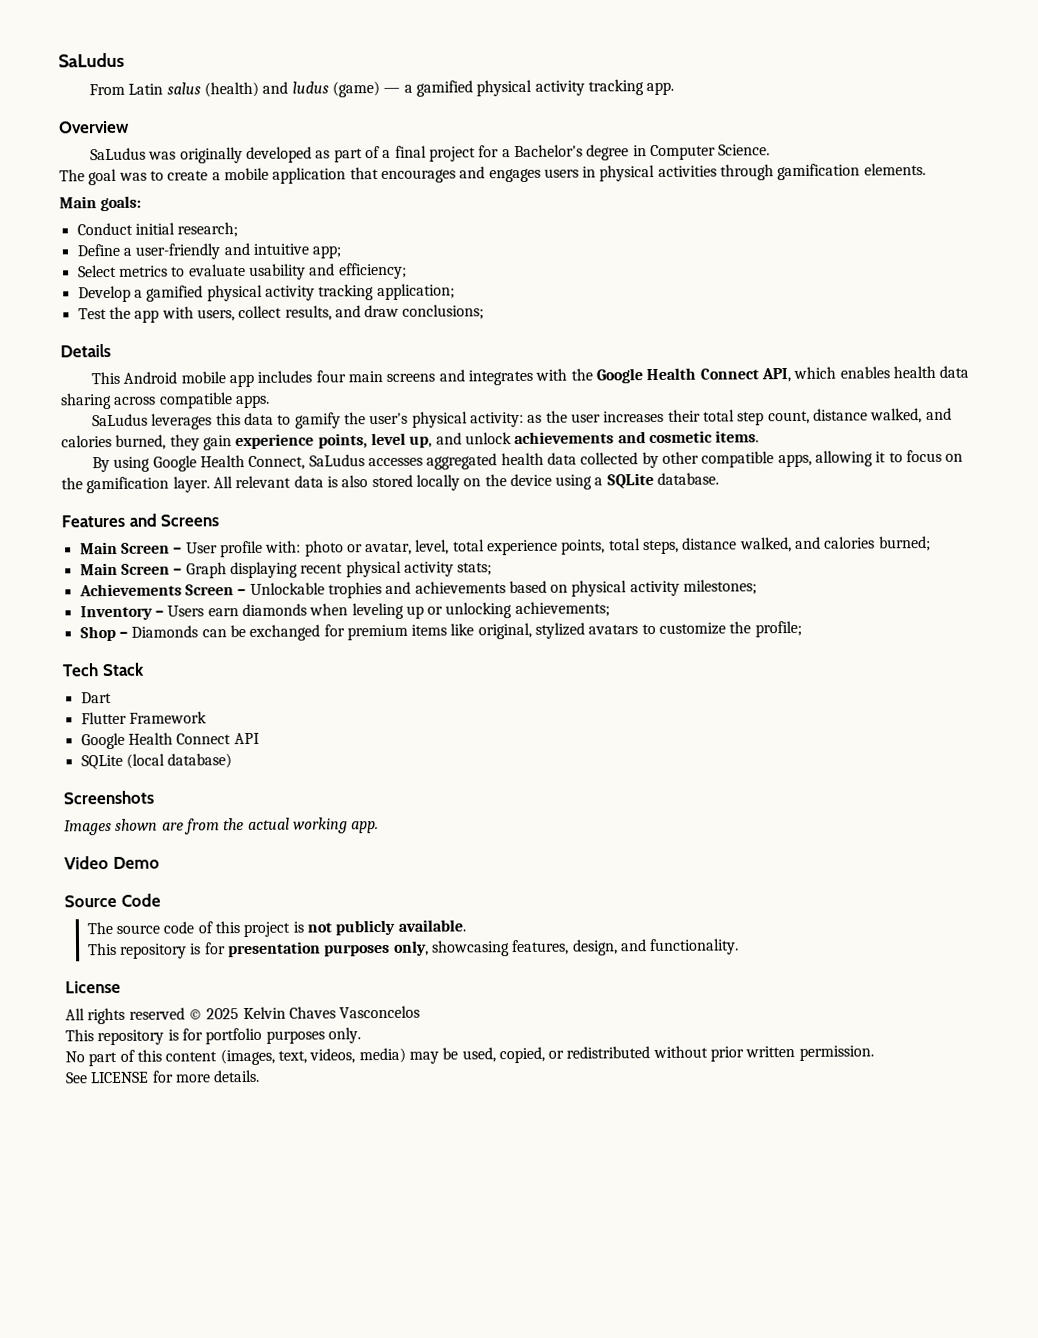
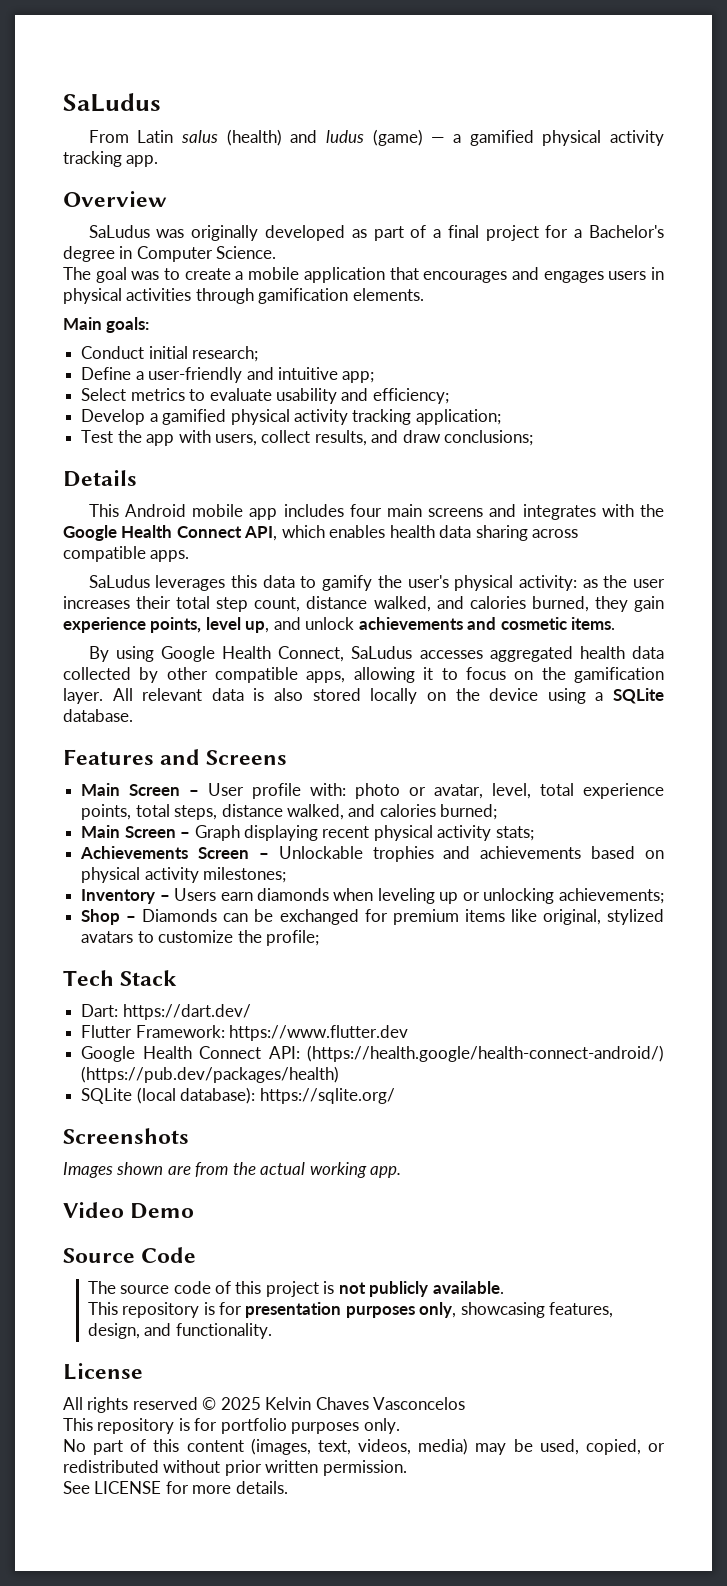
- Dart
+ Dart: https://dart.dev/
- Flutter Framework
- Google Health Connect API
+ Flutter Framework: https://www.flutter.dev
+ Google Health Connect API: (https://health.google/health-connect-android/) (https://pub.dev/packages/health)
- SQLite (local database)
+ SQLite (local database): https://sqlite.org/

